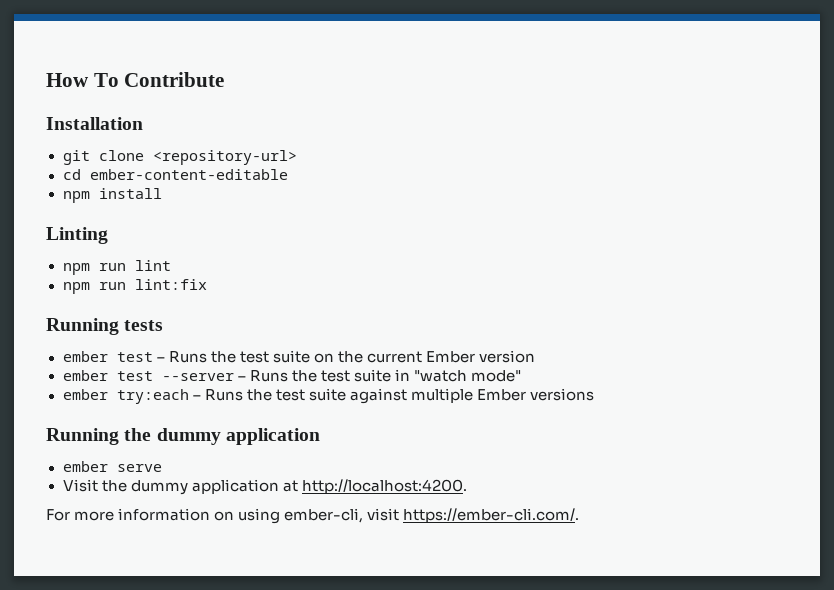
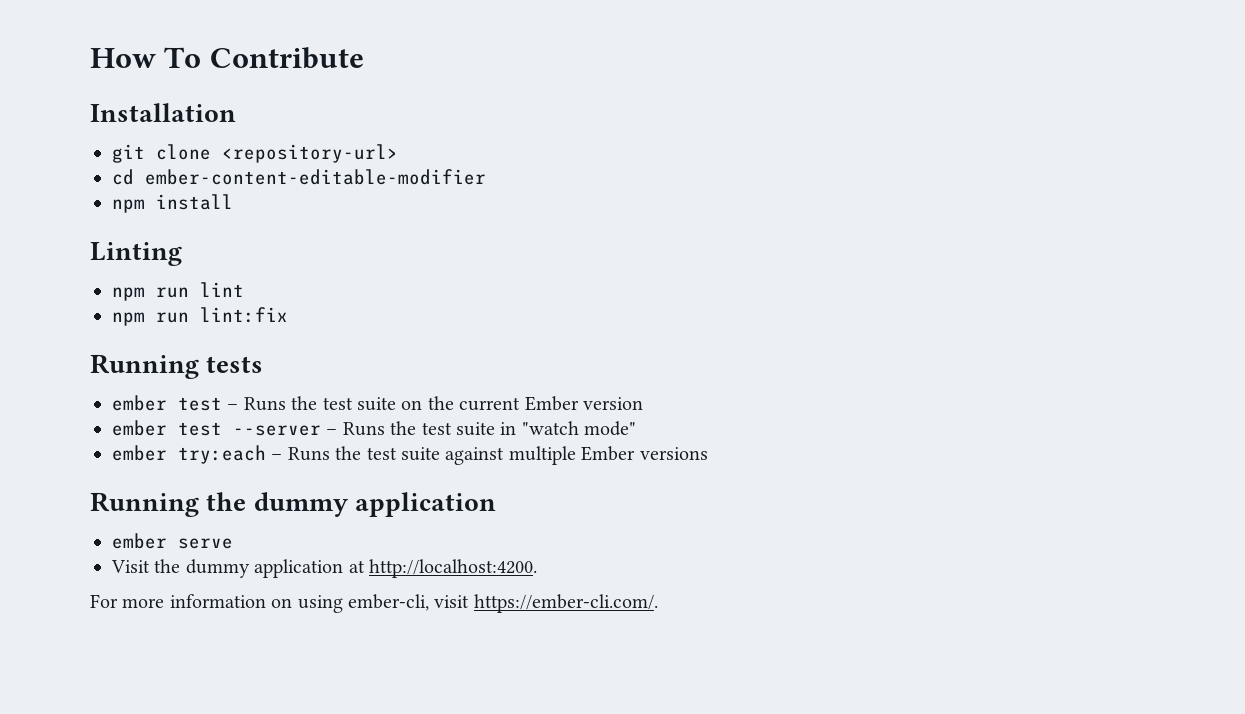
- cd ember-content-editable
+ cd ember-content-editable-modifier

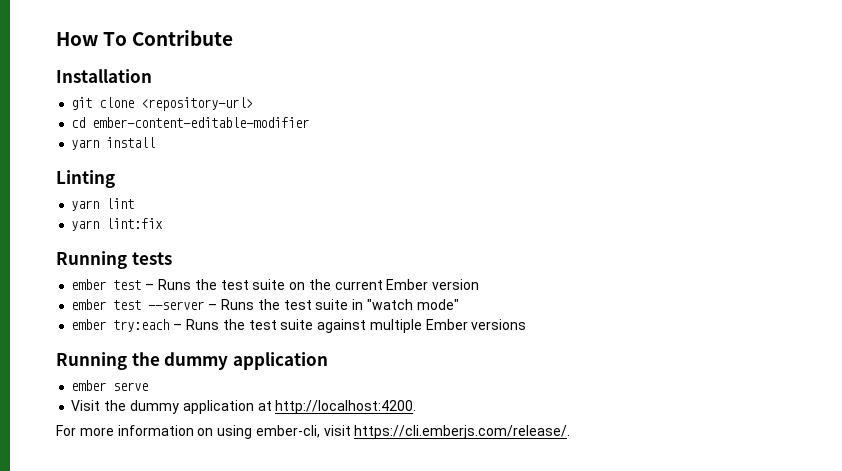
- npm install
+ yarn install
- npm run lint
+ yarn lint
- npm run lint:fix
+ yarn lint:fix
- For more information on using ember-cli, visit https://ember-cli.com/.
+ For more information on using ember-cli, visit https://cli.emberjs.com/release/.

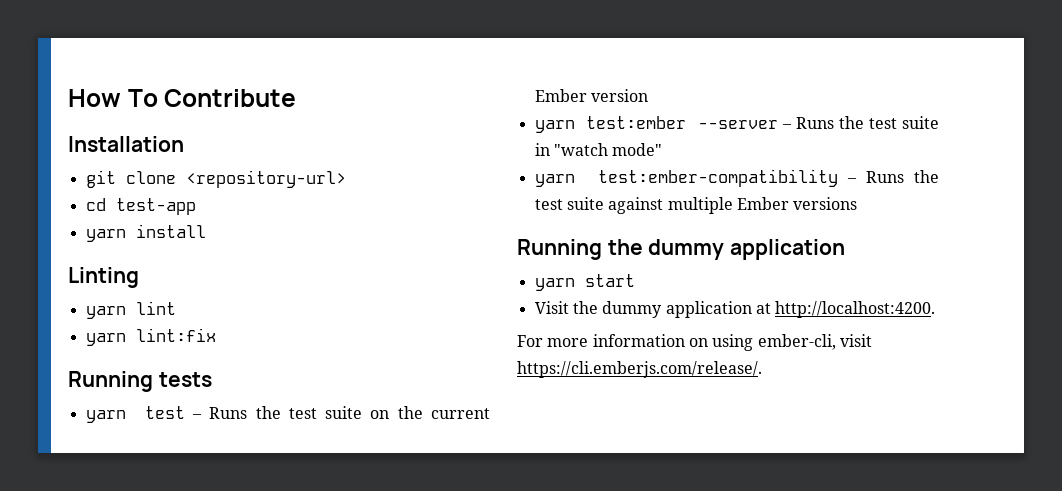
- cd ember-content-editable-modifier
+ cd test-app
- ember test – Runs the test suite on the current Ember version
+ yarn test – Runs the test suite on the current Ember version
- ember test --server – Runs the test suite in "watch mode"
+ yarn test:ember --server – Runs the test suite in "watch mode"
- ember try:each – Runs the test suite against multiple Ember versions
+ yarn test:ember-compatibility – Runs the test suite against multiple Ember versions
- ember serve
+ yarn start

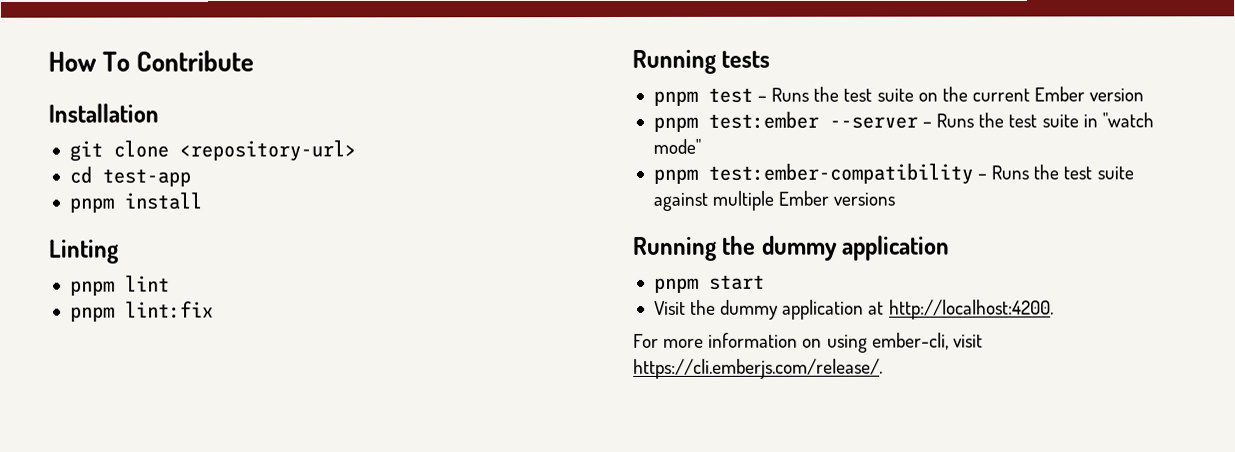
- yarn install
+ pnpm install
- yarn lint
+ pnpm lint
- yarn lint:fix
+ pnpm lint:fix
- yarn test – Runs the test suite on the current Ember version
+ pnpm test – Runs the test suite on the current Ember version
- yarn test:ember --server – Runs the test suite in "watch mode"
+ pnpm test:ember --server – Runs the test suite in "watch mode"
- yarn test:ember-compatibility – Runs the test suite against multiple Ember versions
+ pnpm test:ember-compatibility – Runs the test suite against multiple Ember versions
- yarn start
+ pnpm start

